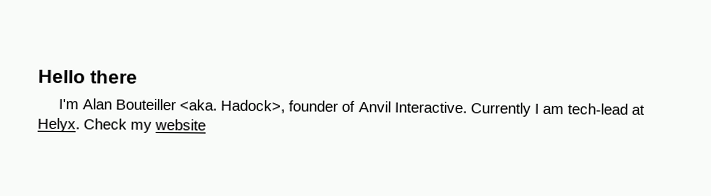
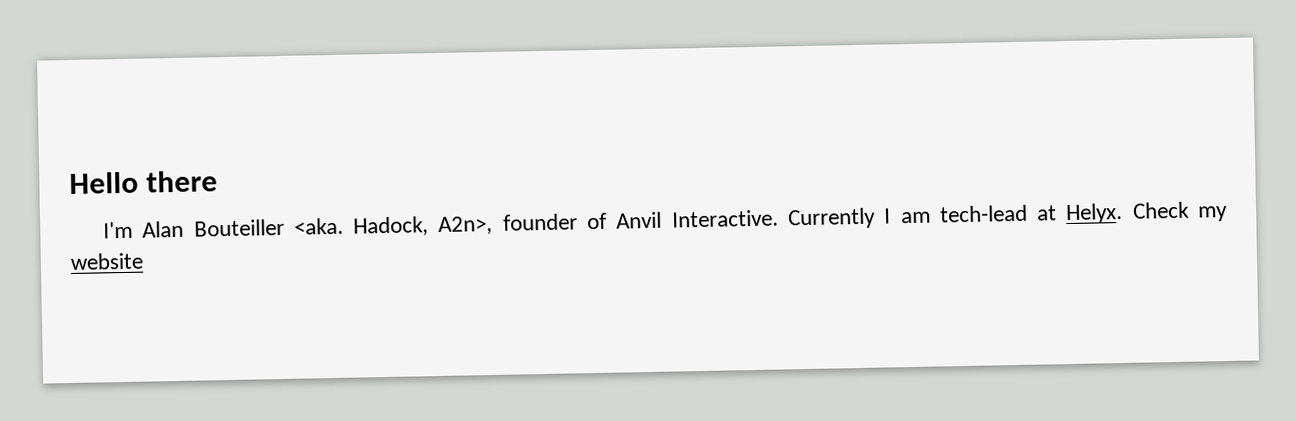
- Hadock>, founder of Anvil Interactive.
+ Hadock, A2n>, founder of Anvil Interactive.

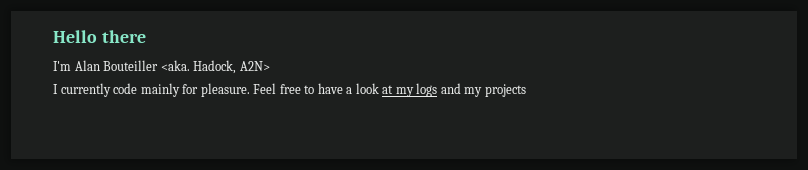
- Hadock, A2n>, founder of Anvil Interactive. Currently I am tech-lead at Helyx. Check my website
+ Hadock, A2N>
+ I currently code mainly for pleasure. Feel free to have a look at my logs and my projects

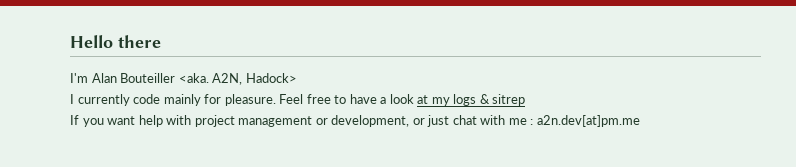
- Hadock, A2N>
+ A2N, Hadock>
- Feel free to have a look at my logs and my projects
+ Feel free to have a look at my logs & sitrep
+ If you want help with project management or development, or just chat with me : a2n.dev[at]pm.me

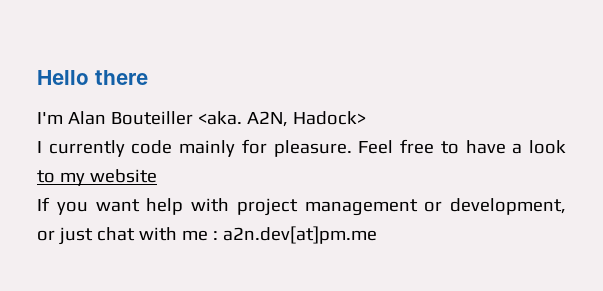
- Feel free to have a look at my logs & sitrep
+ Feel free to have a look to my website

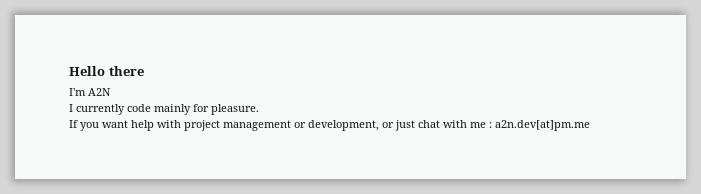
- I'm Alan Bouteiller <aka. A2N, Hadock>
+ I'm A2N
- Feel free to have a look to my website

